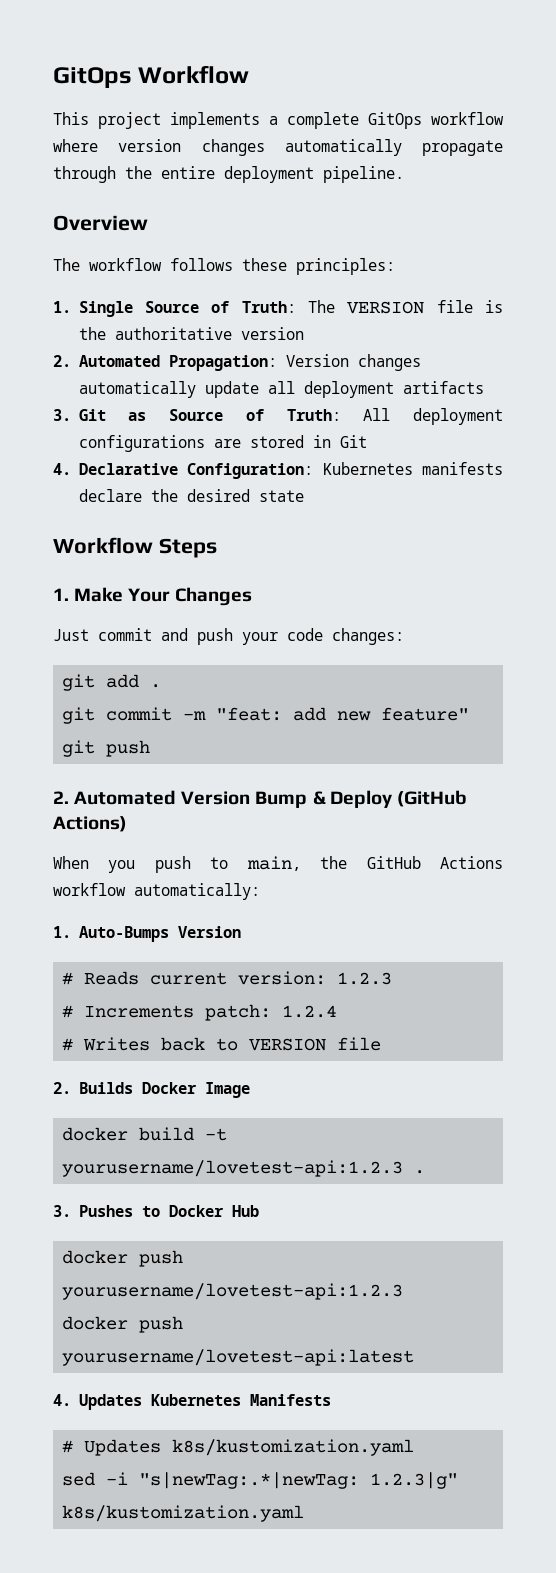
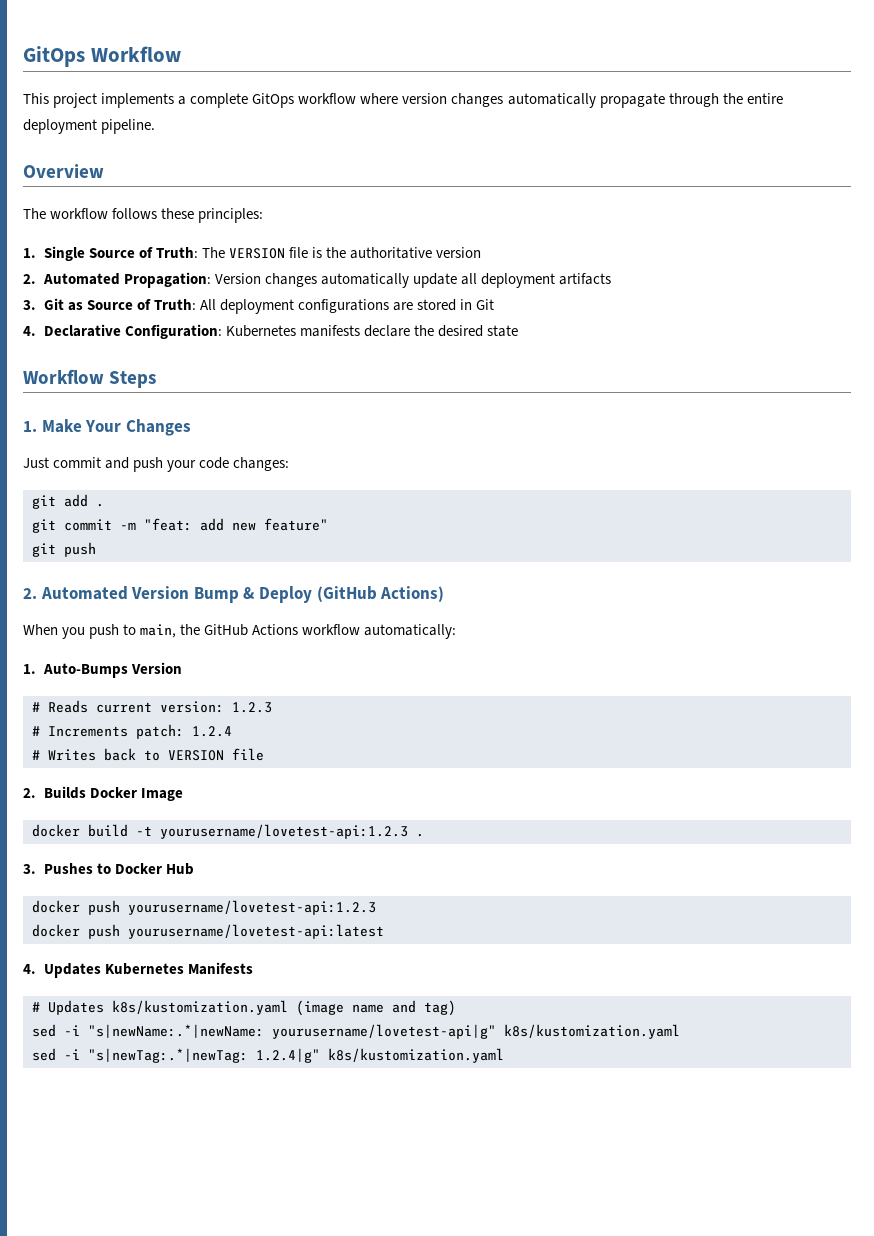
- # Updates k8s/kustomization.yaml
+ # Updates k8s/kustomization.yaml (image name and tag)
+ sed -i "s|newName:.*|newName: yourusername/lovetest-api|g" k8s/kustomization.yaml
- sed -i "s|newTag:.*|newTag: 1.2.3|g" k8s/kustomization.yaml
+ sed -i "s|newTag:.*|newTag: 1.2.4|g" k8s/kustomization.yaml

